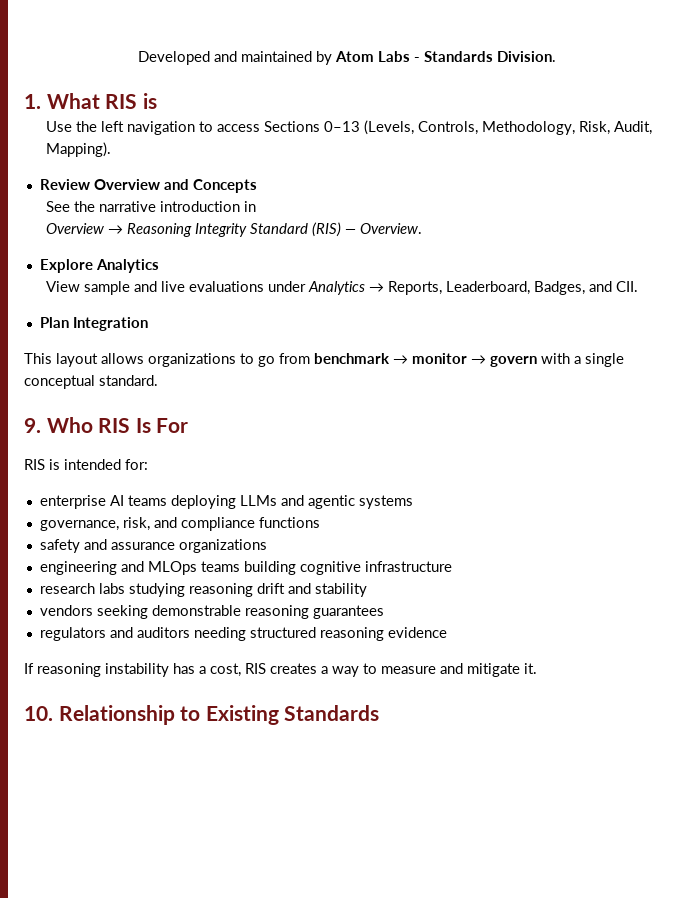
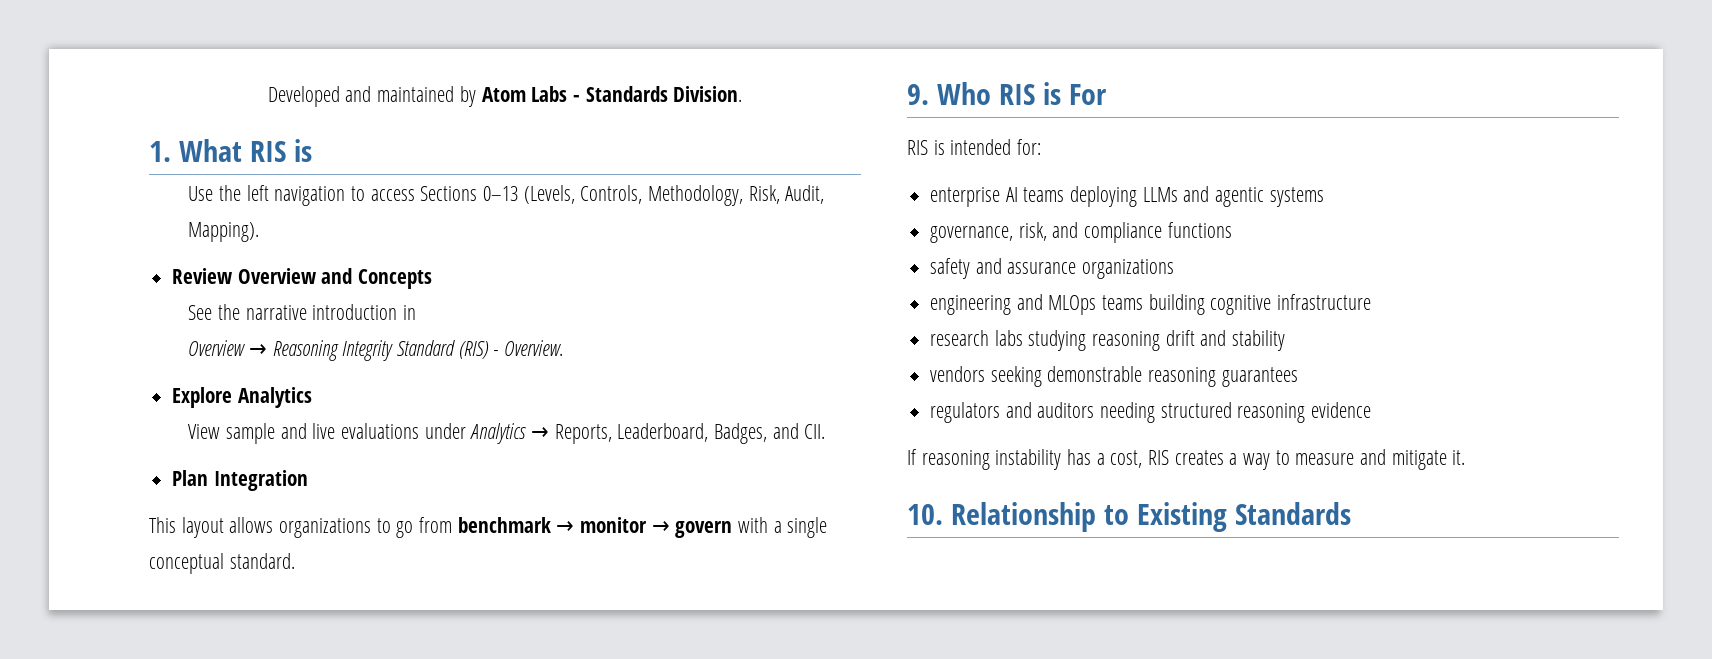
- Overview → Reasoning Integrity Standard (RIS) — Overview.
+ Overview → Reasoning Integrity Standard (RIS) - Overview.
- 9. Who RIS Is For
+ 9. Who RIS is For

